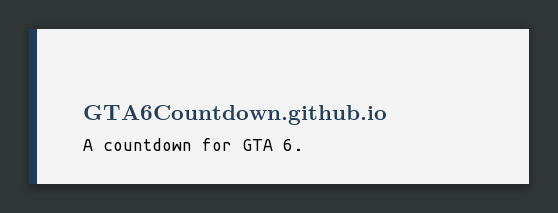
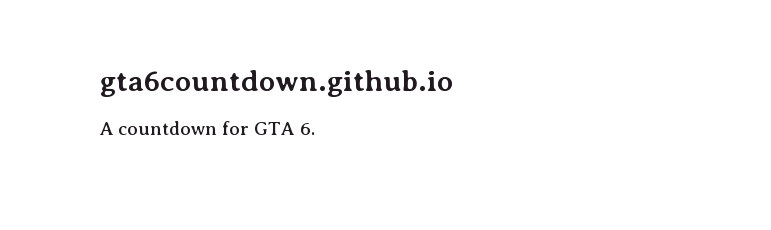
- GTA6Countdown.github.io
+ gta6countdown.github.io

